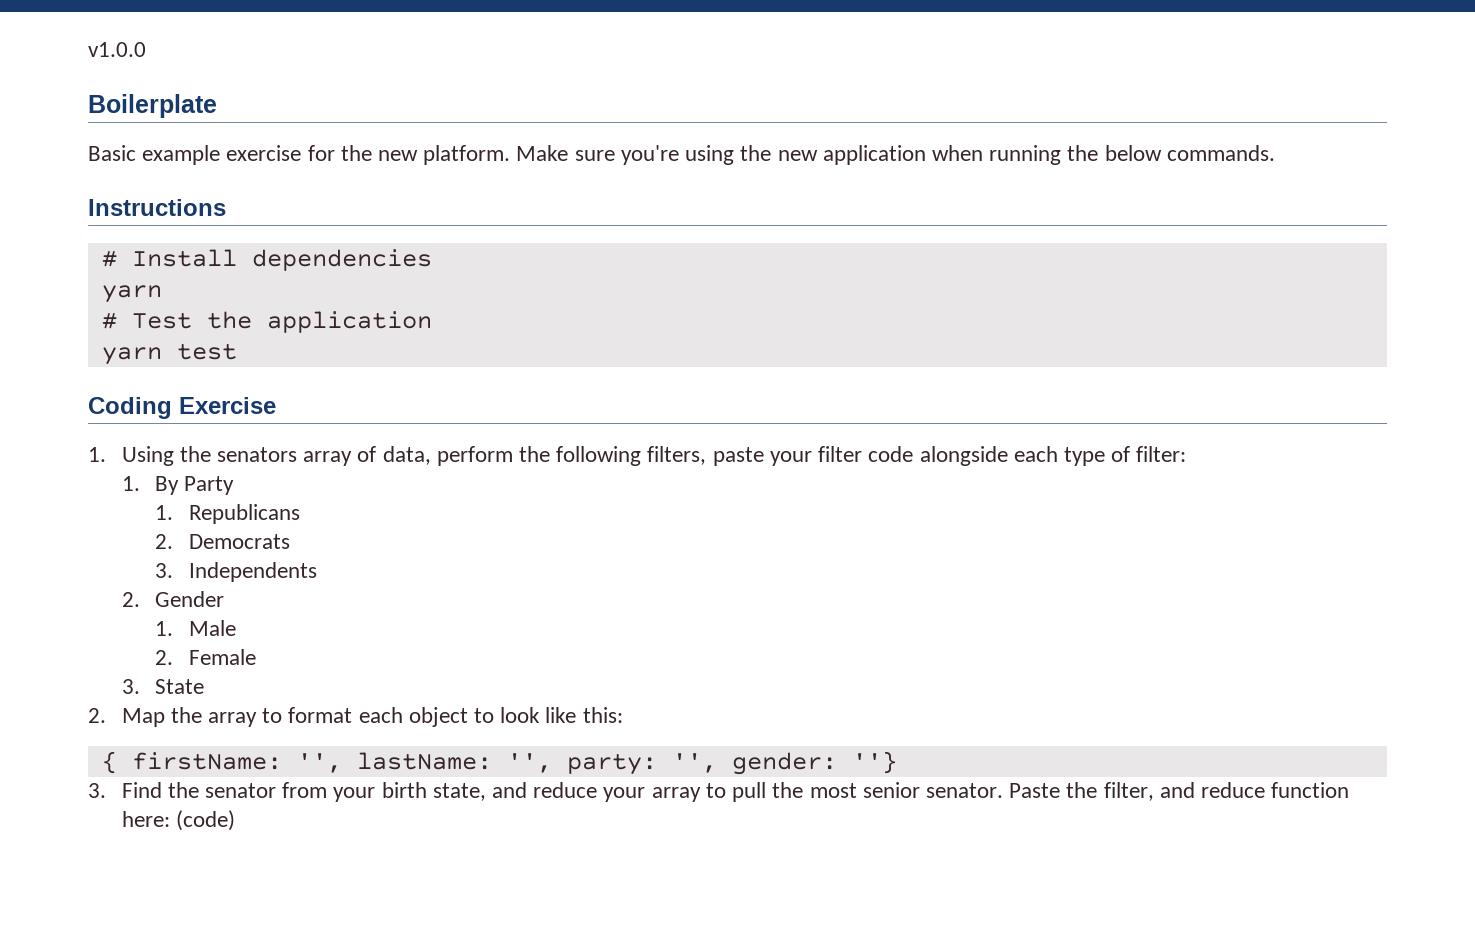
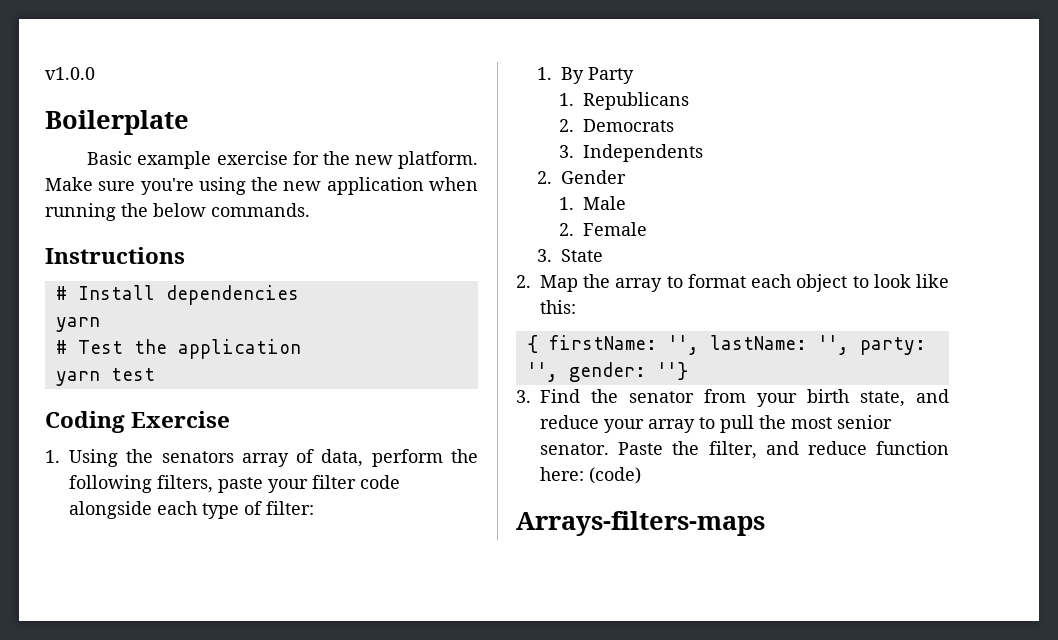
+ Arrays-filters-maps

